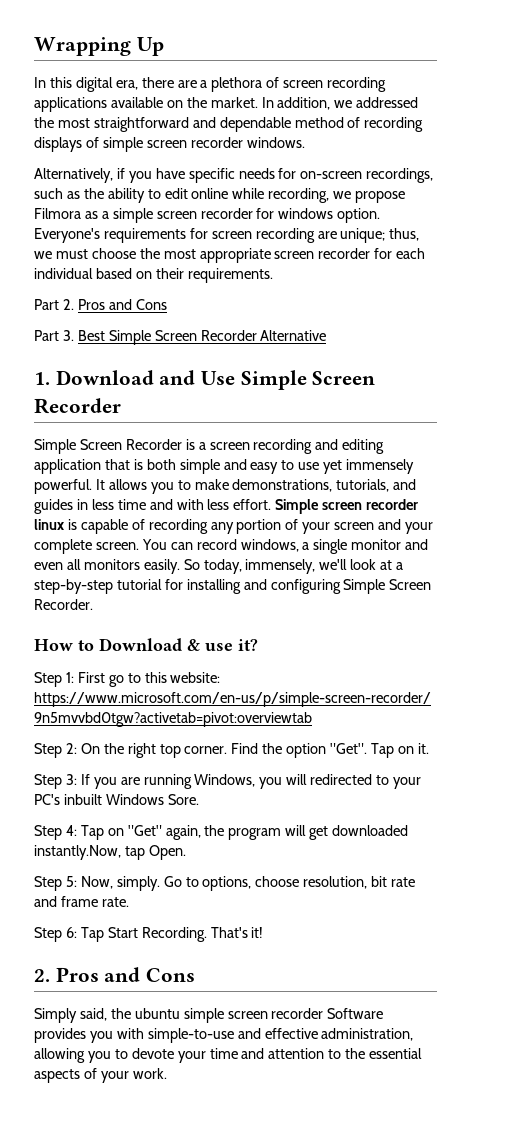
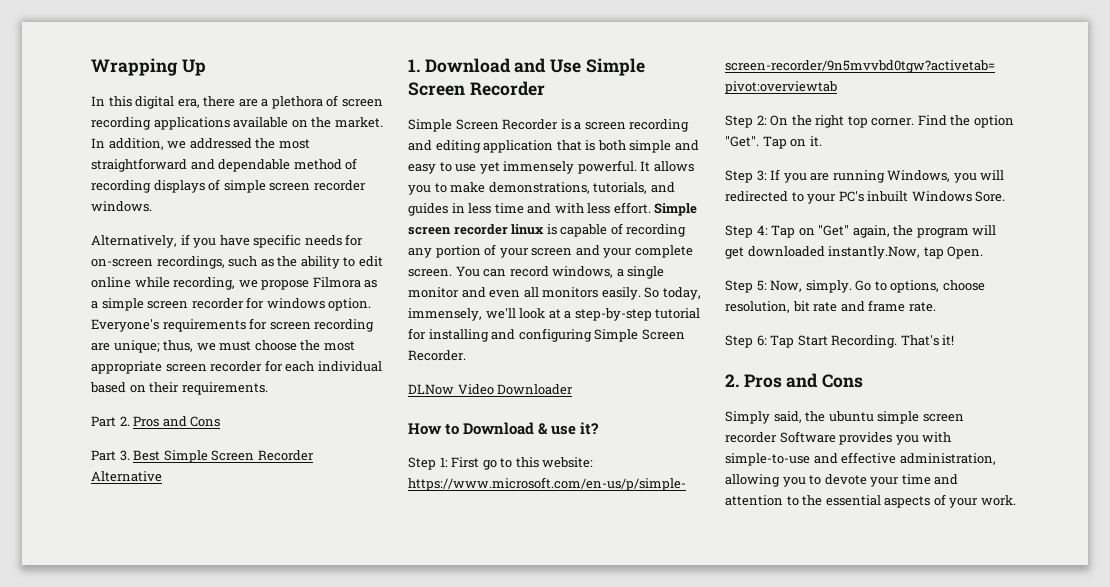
+ DLNow Video Downloader

